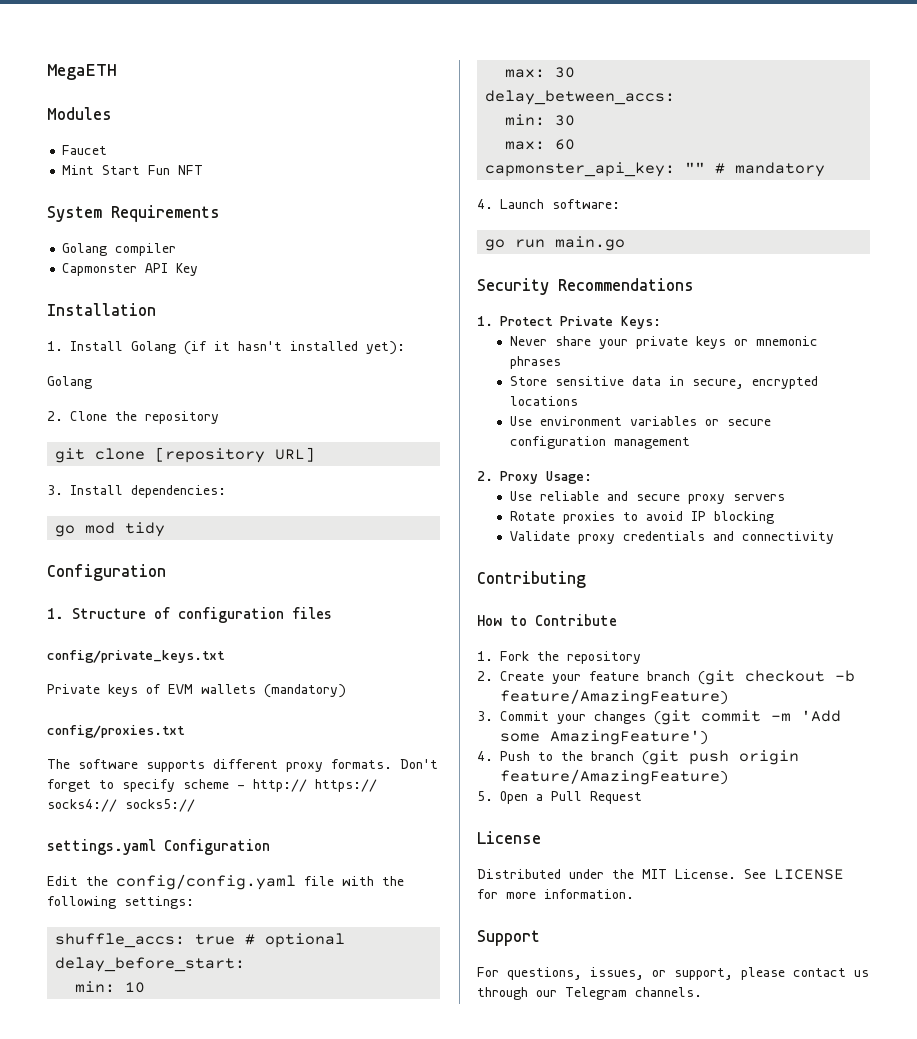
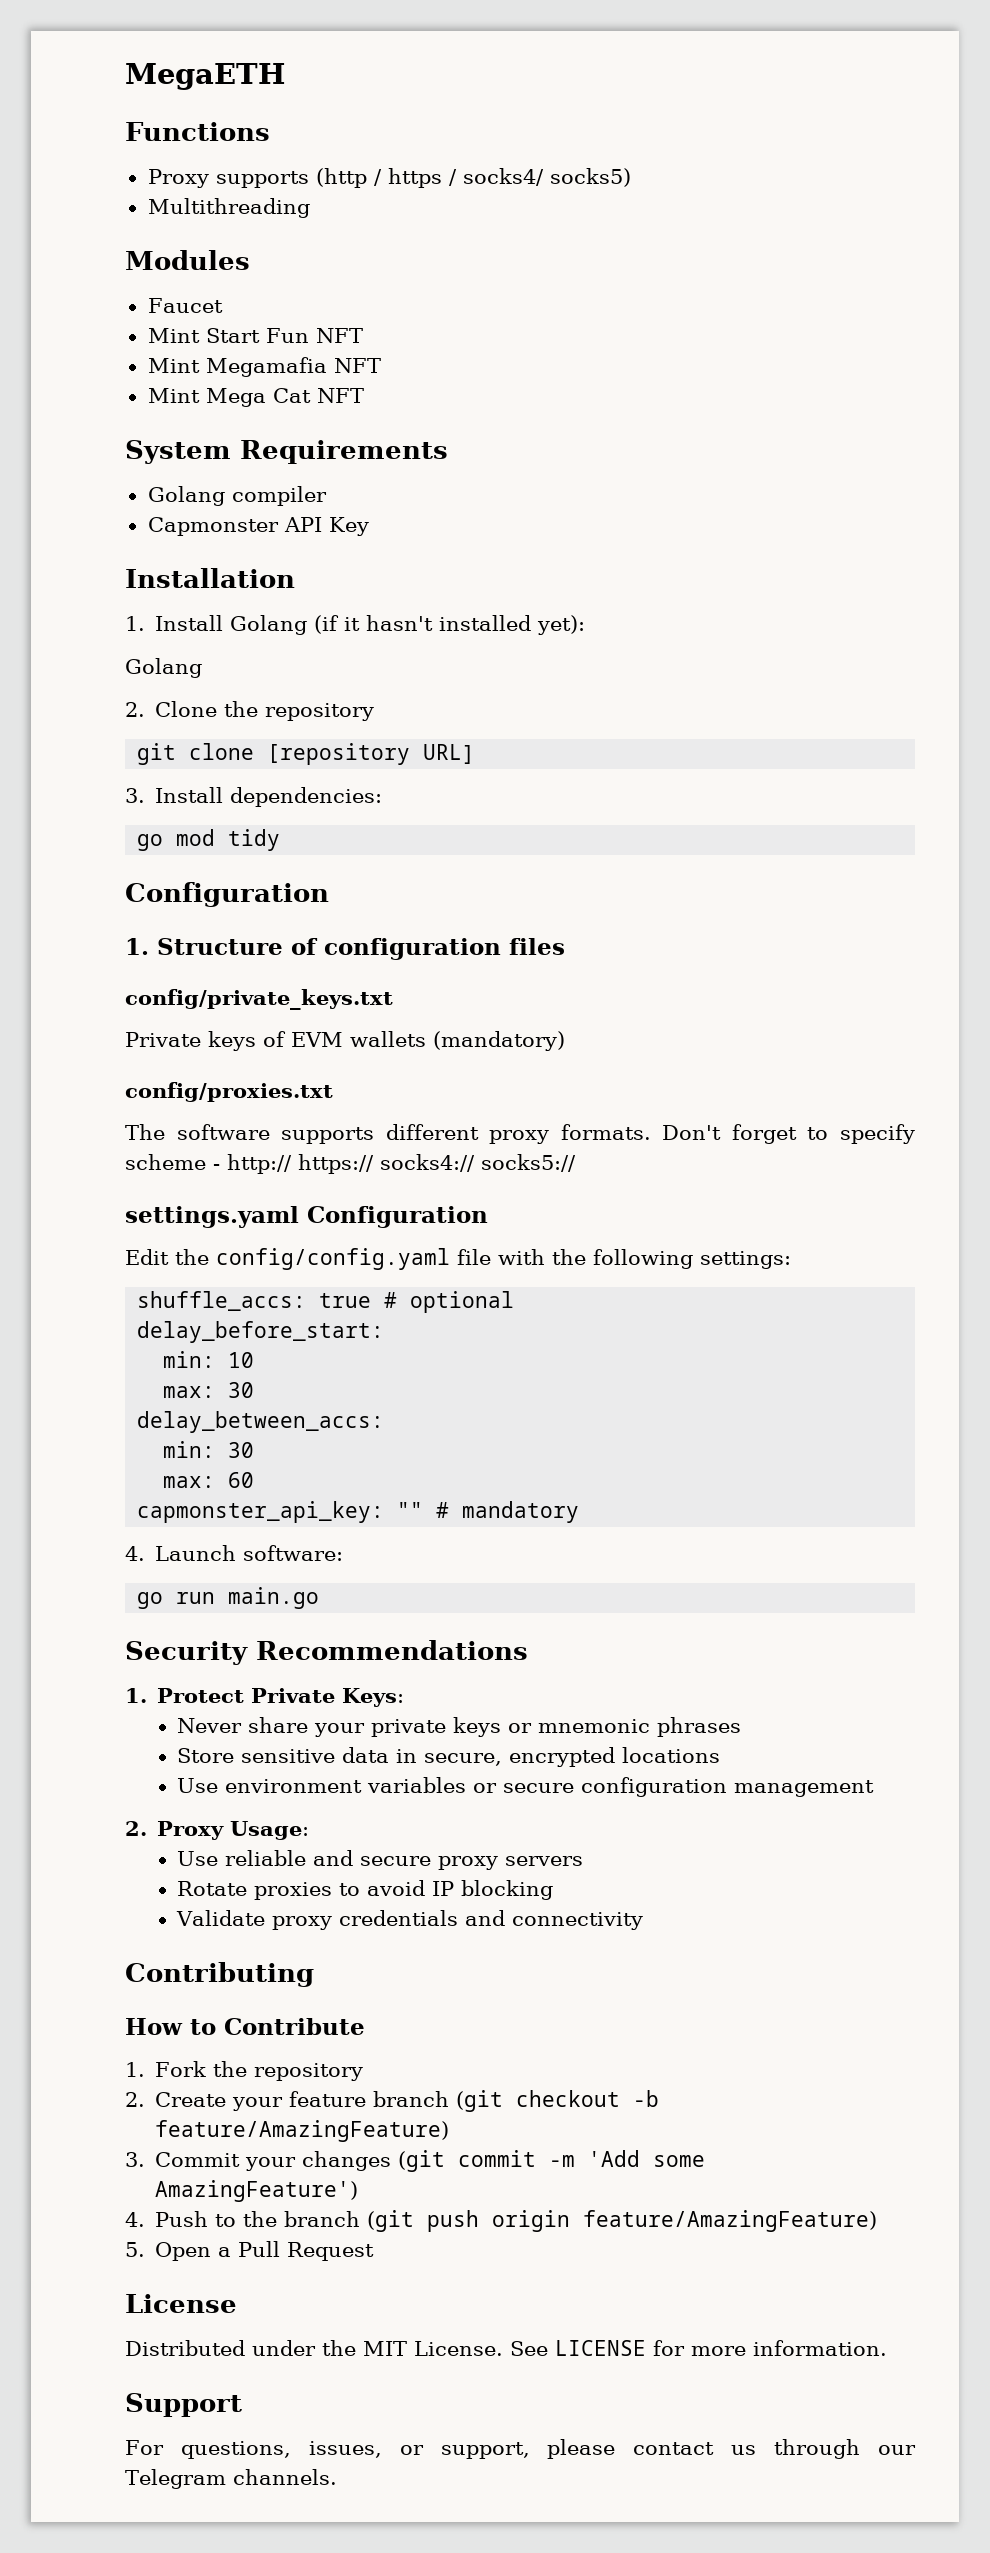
+ Functions
+ Proxy supports (http / https / socks4/ socks5)
+ Multithreading
+ Mint Megamafia NFT
+ Mint Mega Cat NFT

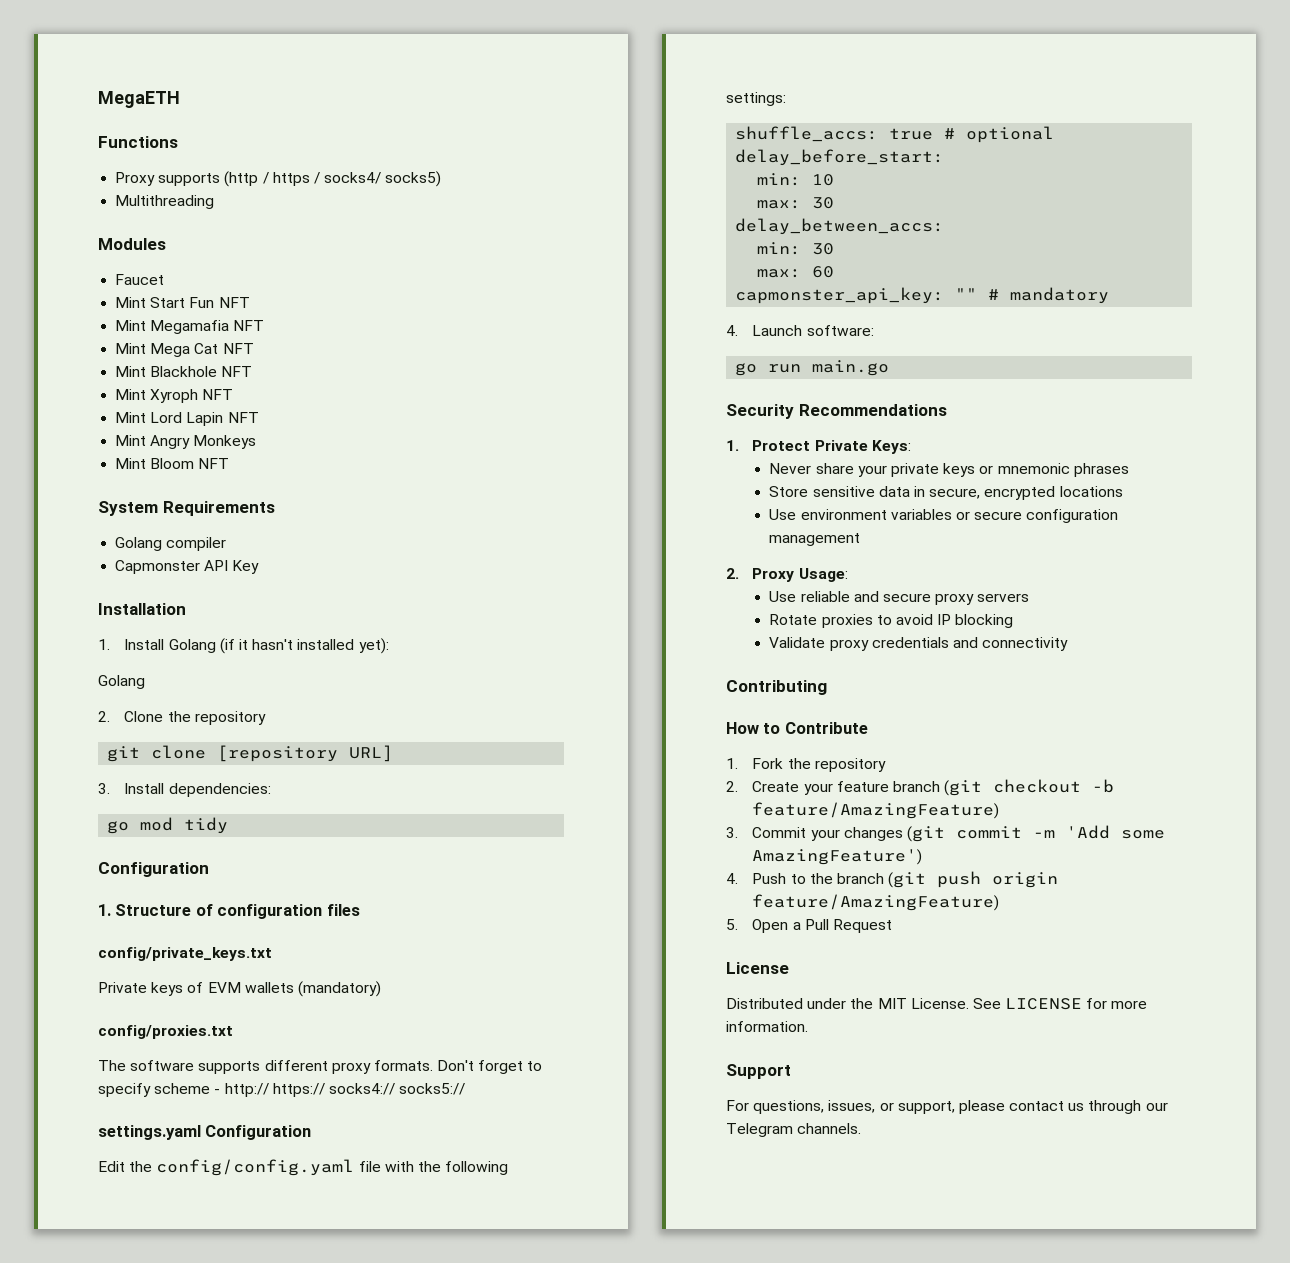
+ Mint Blackhole NFT
+ Mint Xyroph NFT
+ Mint Lord Lapin NFT
+ Mint Angry Monkeys
+ Mint Bloom NFT

